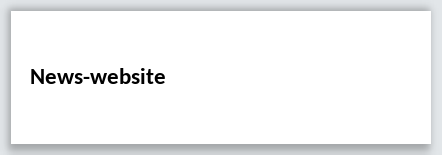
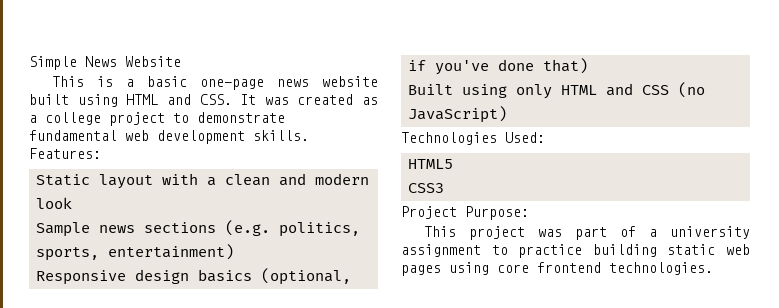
- News-website
+ Simple News Website
+ This is a basic one-page news website built using HTML and CSS. It was created as a college project to demonstrate fundamental web development skills. Features:
+ Static layout with a clean and modern look
+ Sample news sections (e.g. politics, sports, entertainment)
+ Responsive design basics (optional, if you've done that)
+ Built using only HTML and CSS (no JavaScript)
+ Technologies Used:
+ HTML5
+ CSS3
+ Project Purpose:
+ This project was part of a university assignment to practice building static web pages using core frontend technologies.

